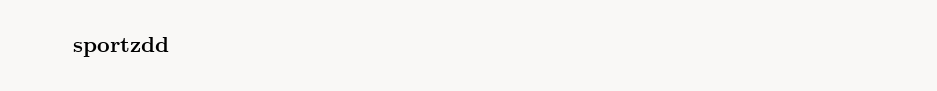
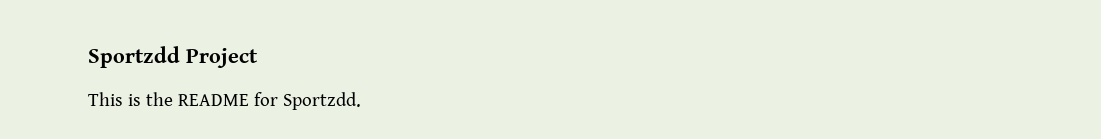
- sportzdd
+ Sportzdd Project
+ This is the README for Sportzdd.

